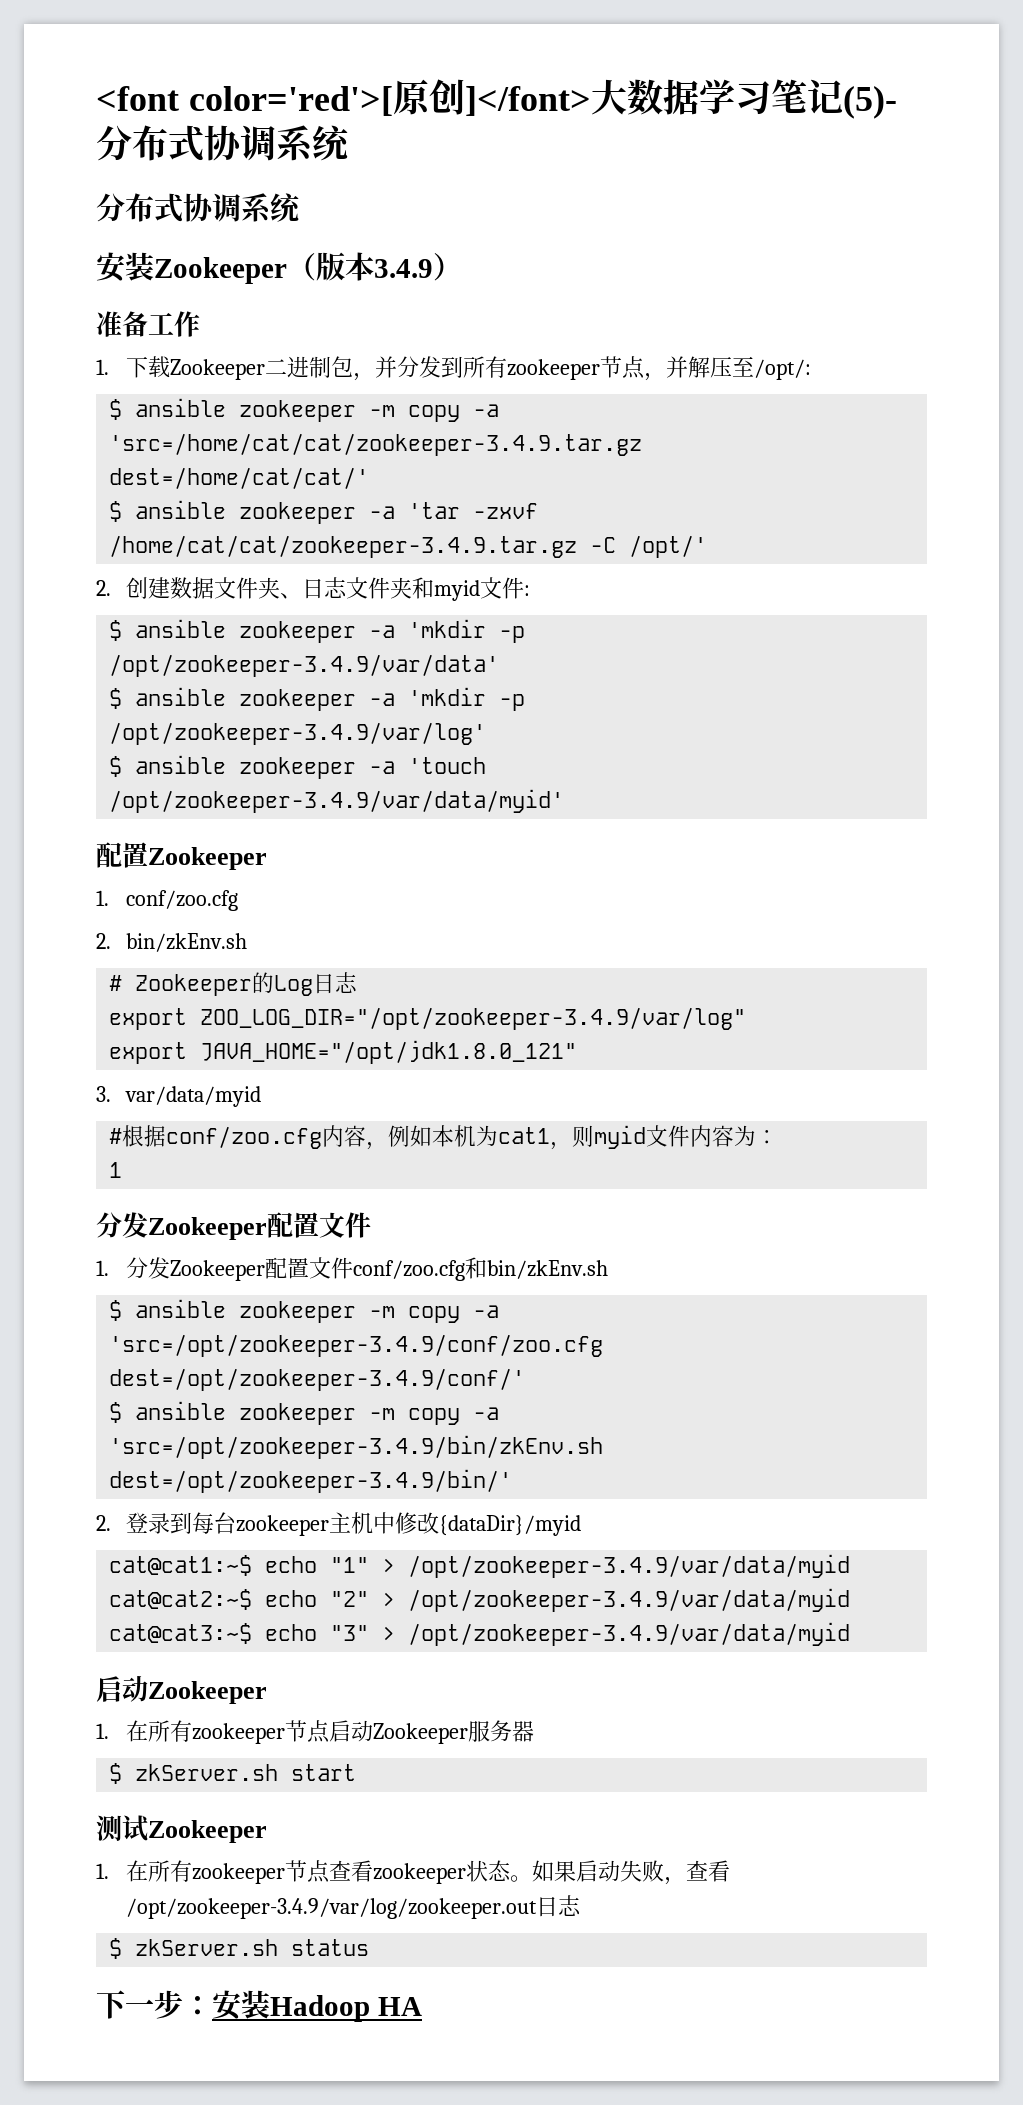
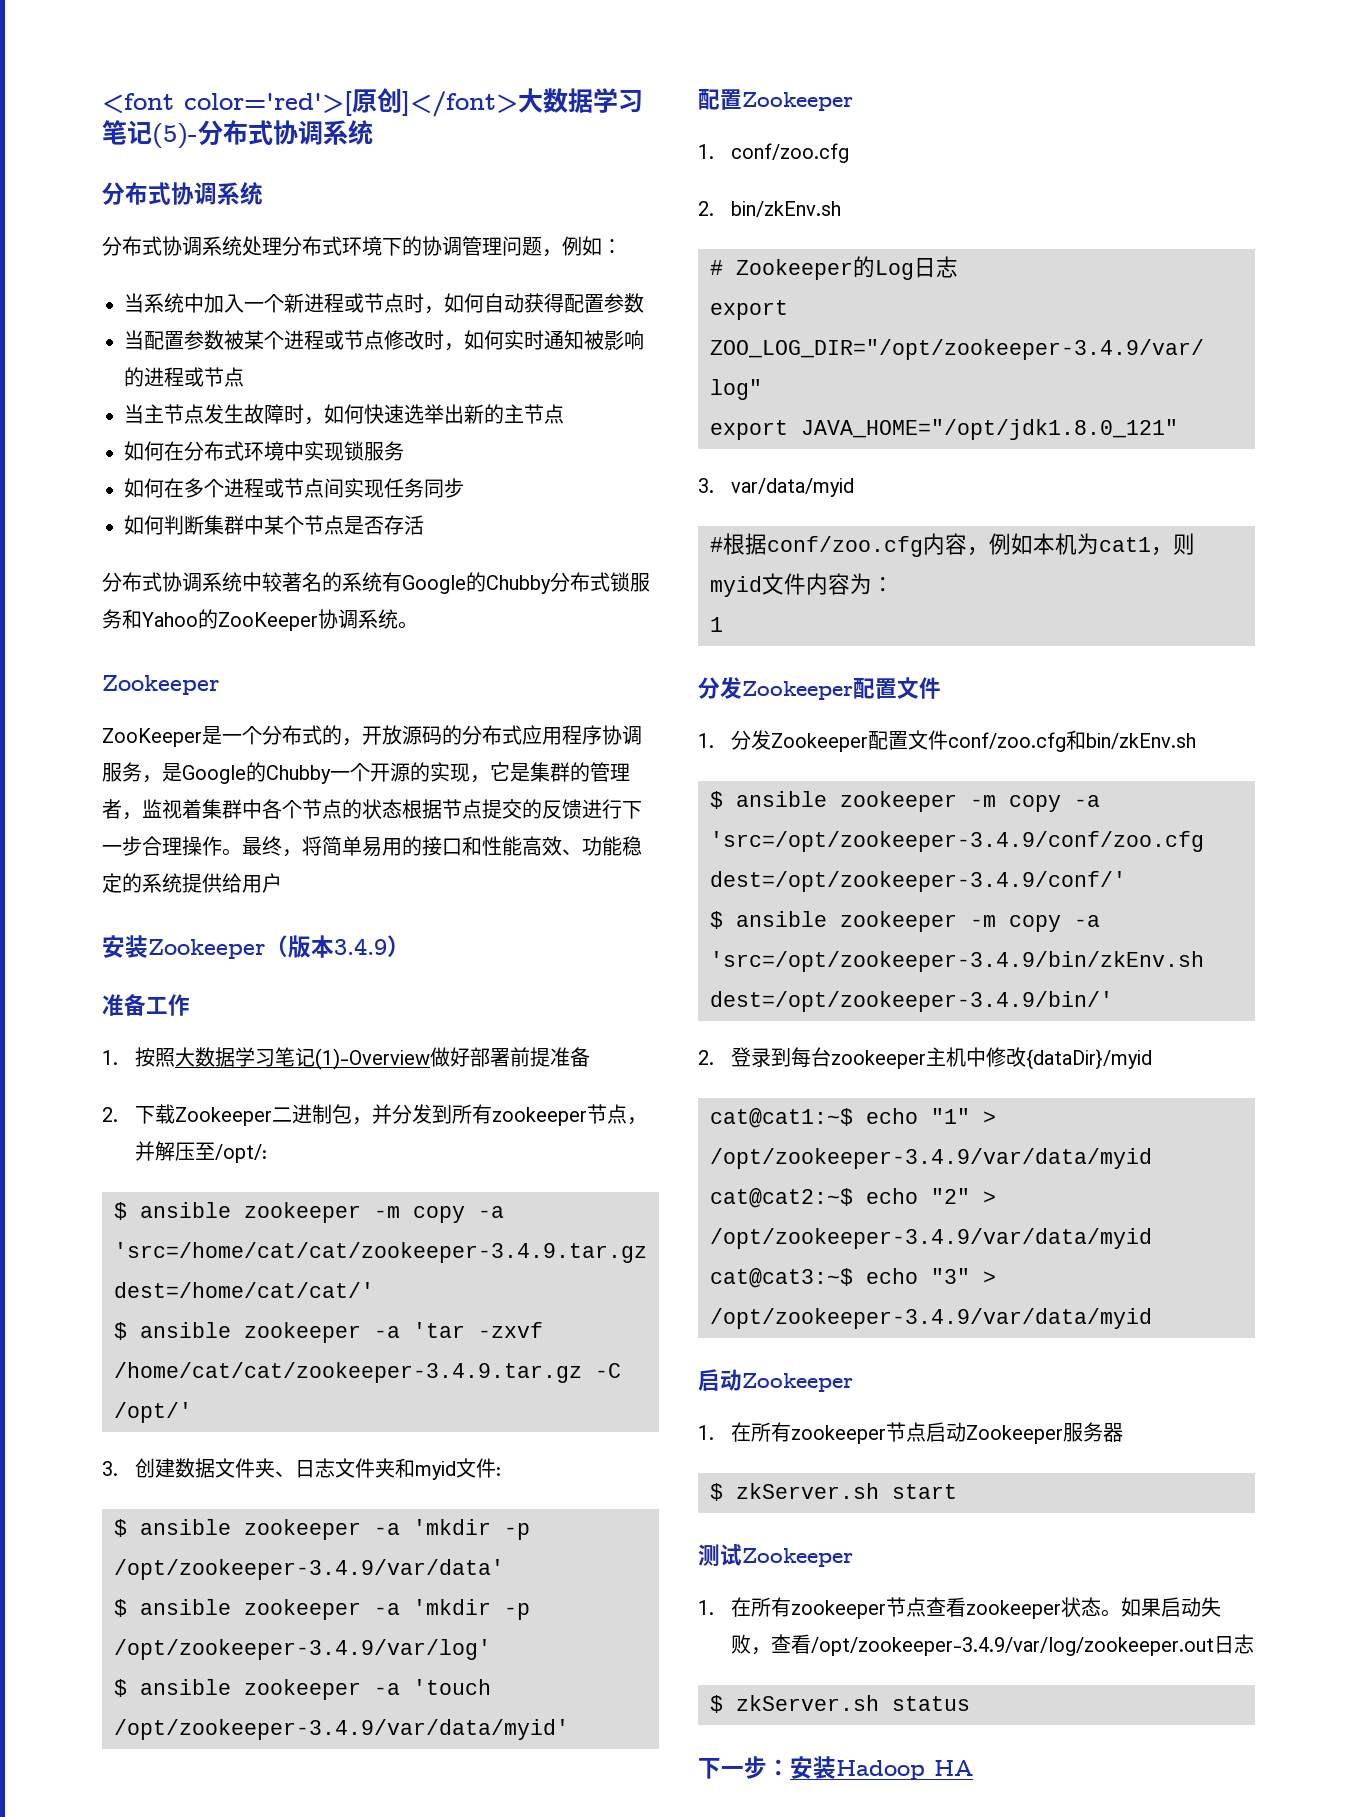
+ 分布式协调系统处理分布式环境下的协调管理问题，例如：
+ 当系统中加入一个新进程或节点时，如何自动获得配置参数
+ 当配置参数被某个进程或节点修改时，如何实时通知被影响的进程或节点
+ 当主节点发生故障时，如何快速选举出新的主节点
+ 如何在分布式环境中实现锁服务
+ 如何在多个进程或节点间实现任务同步
+ 如何判断集群中某个节点是否存活
+ 分布式协调系统中较著名的系统有Google的Chubby分布式锁服务和Yahoo的ZooKeeper协调系统。
+ Zookeeper
+ ZooKeeper是一个分布式的，开放源码的分布式应用程序协调服务，是Google的Chubby一个开源的实现，它是集群的管理者，监视着集群中各个节点的状态根据节点提交的反馈进行下一步合理操作。最终，将简单易用的接口和性能高效、功能稳定的系统提供给用户
- 1.下载Zookeeper二进制包，并分发到所有zookeeper节点，并解压至/opt/:
+ 1.按照大数据学习笔记(1)-Overview做好部署前提准备
+ 2.下载Zookeeper二进制包，并分发到所有zookeeper节点，并解压至/opt/:
- 2.创建数据文件夹、日志文件夹和myid文件:
+ 3.创建数据文件夹、日志文件夹和myid文件:

